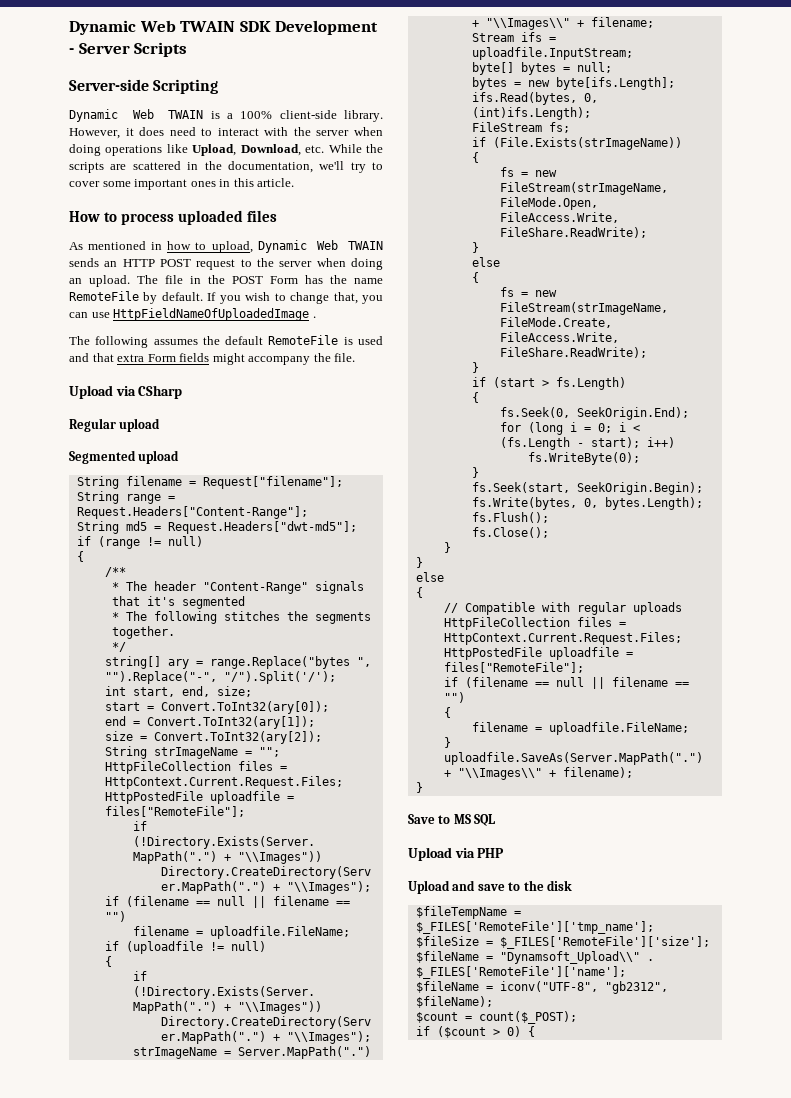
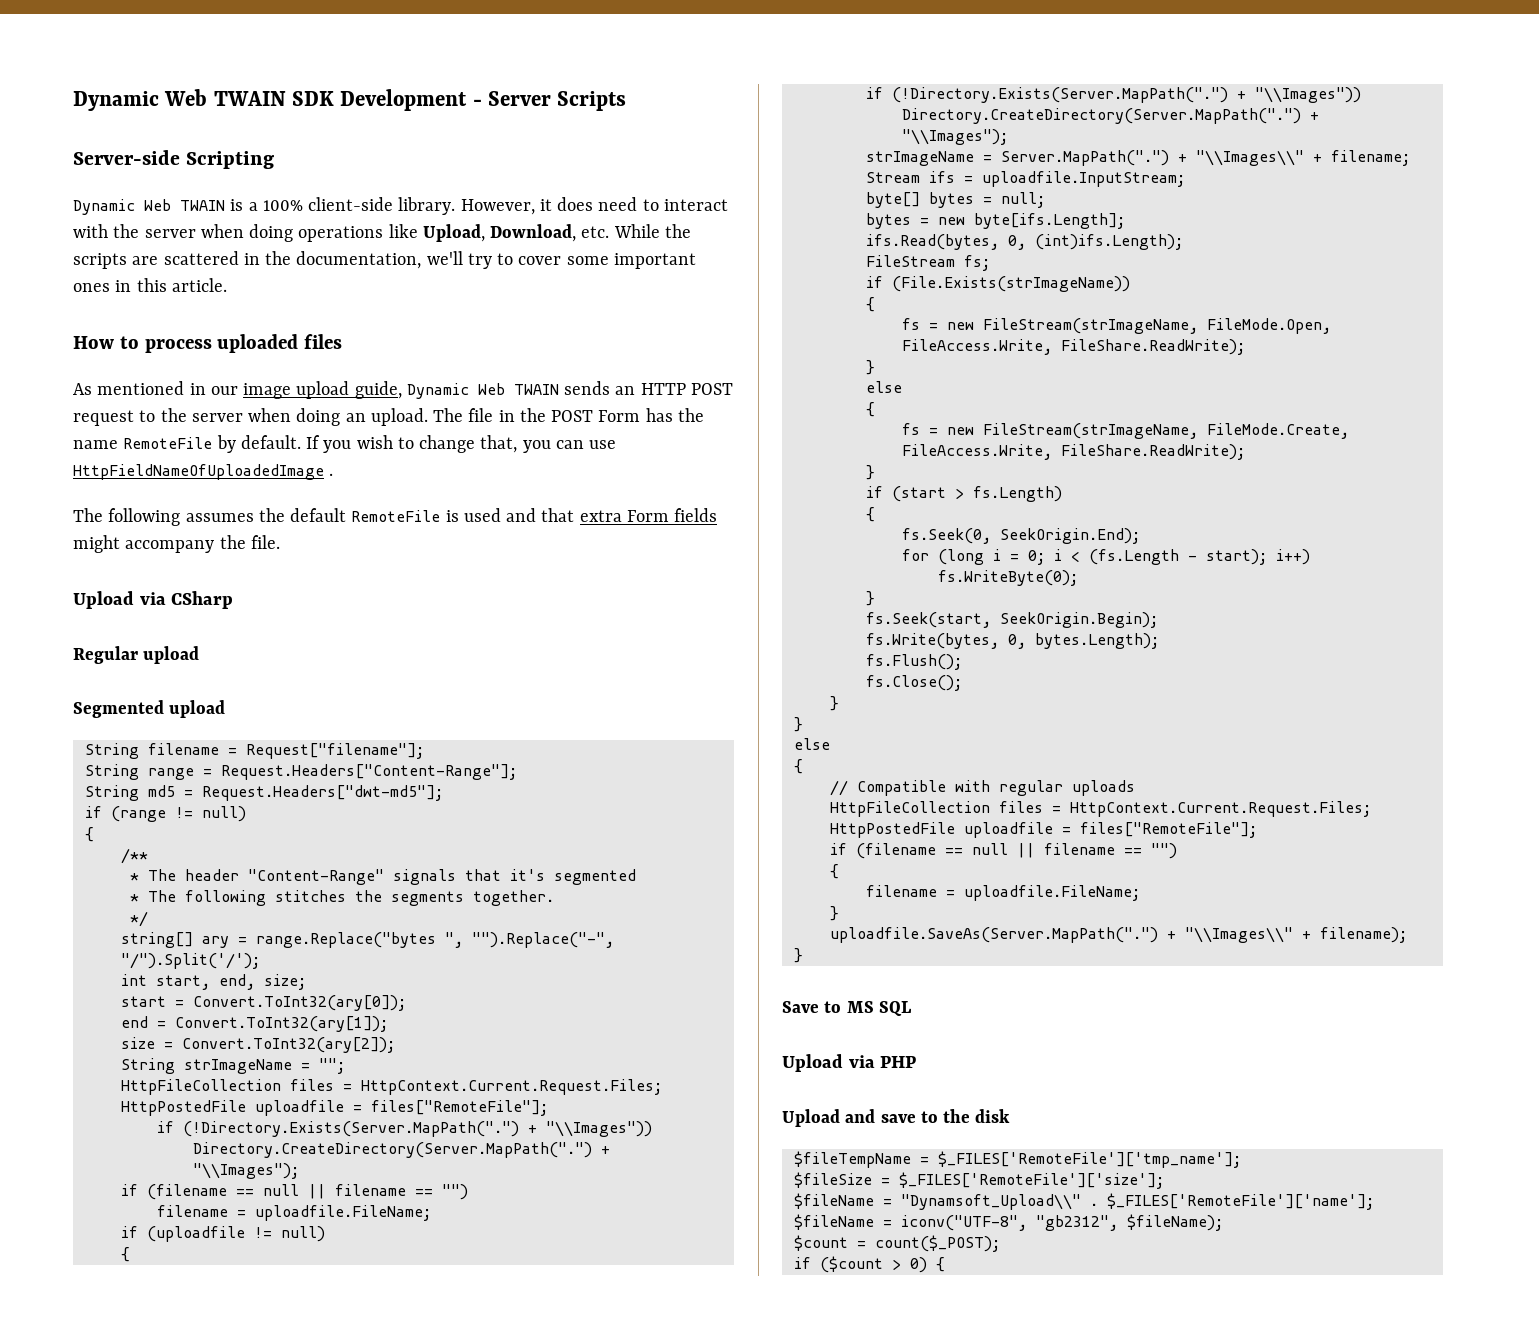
- As mentioned in how to upload, Dynamic Web TWAIN sends an HTTP POST request to the server when doing an upload.
+ As mentioned in our image upload guide, Dynamic Web TWAIN sends an HTTP POST request to the server when doing an upload.

